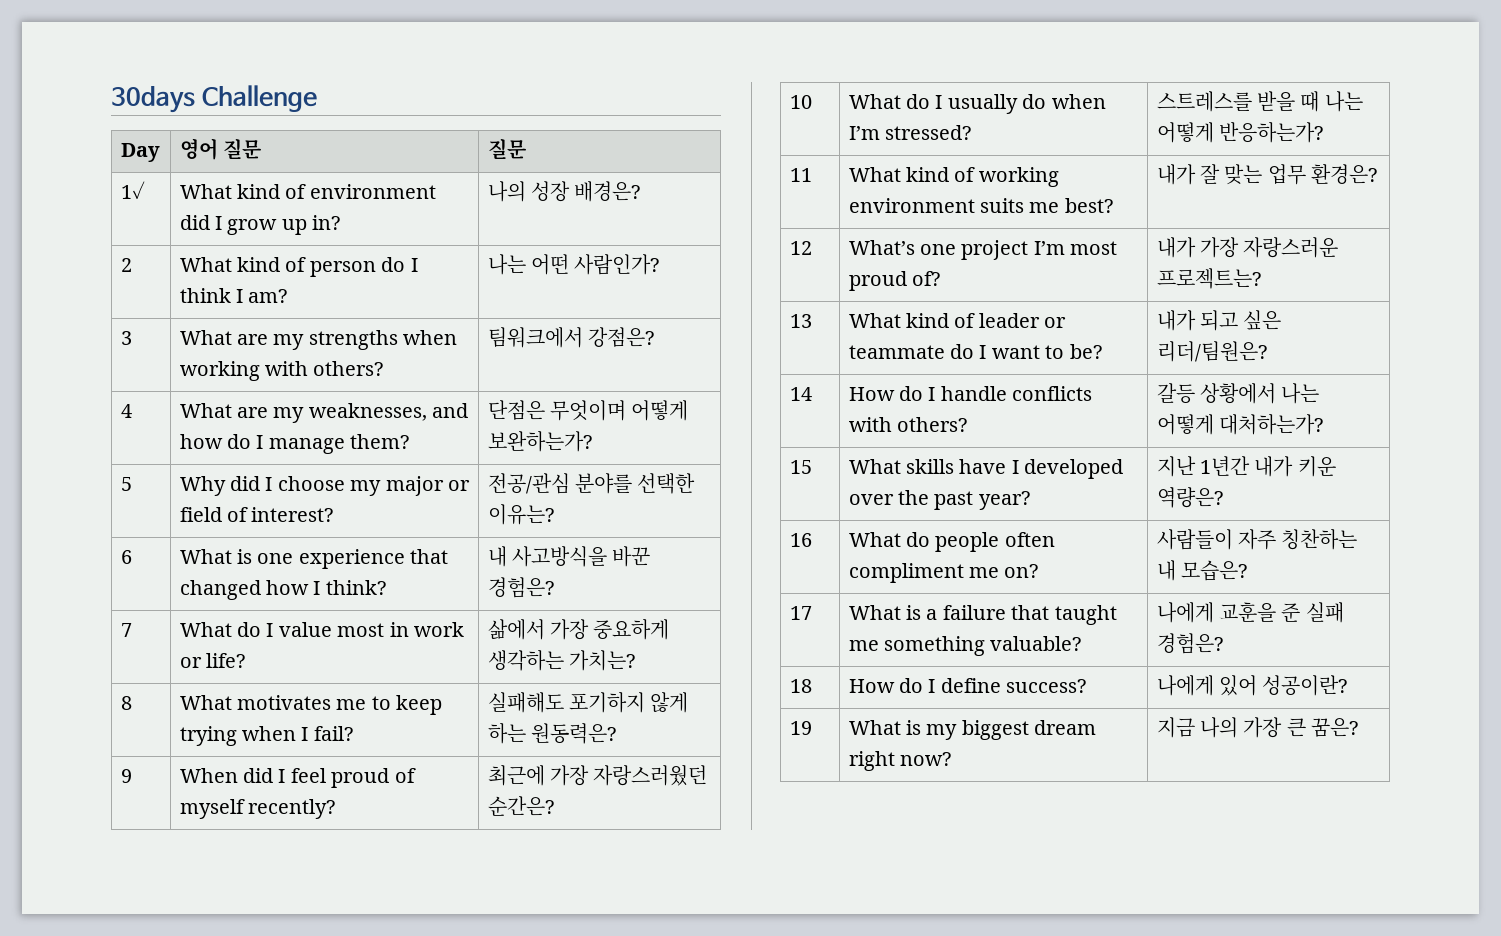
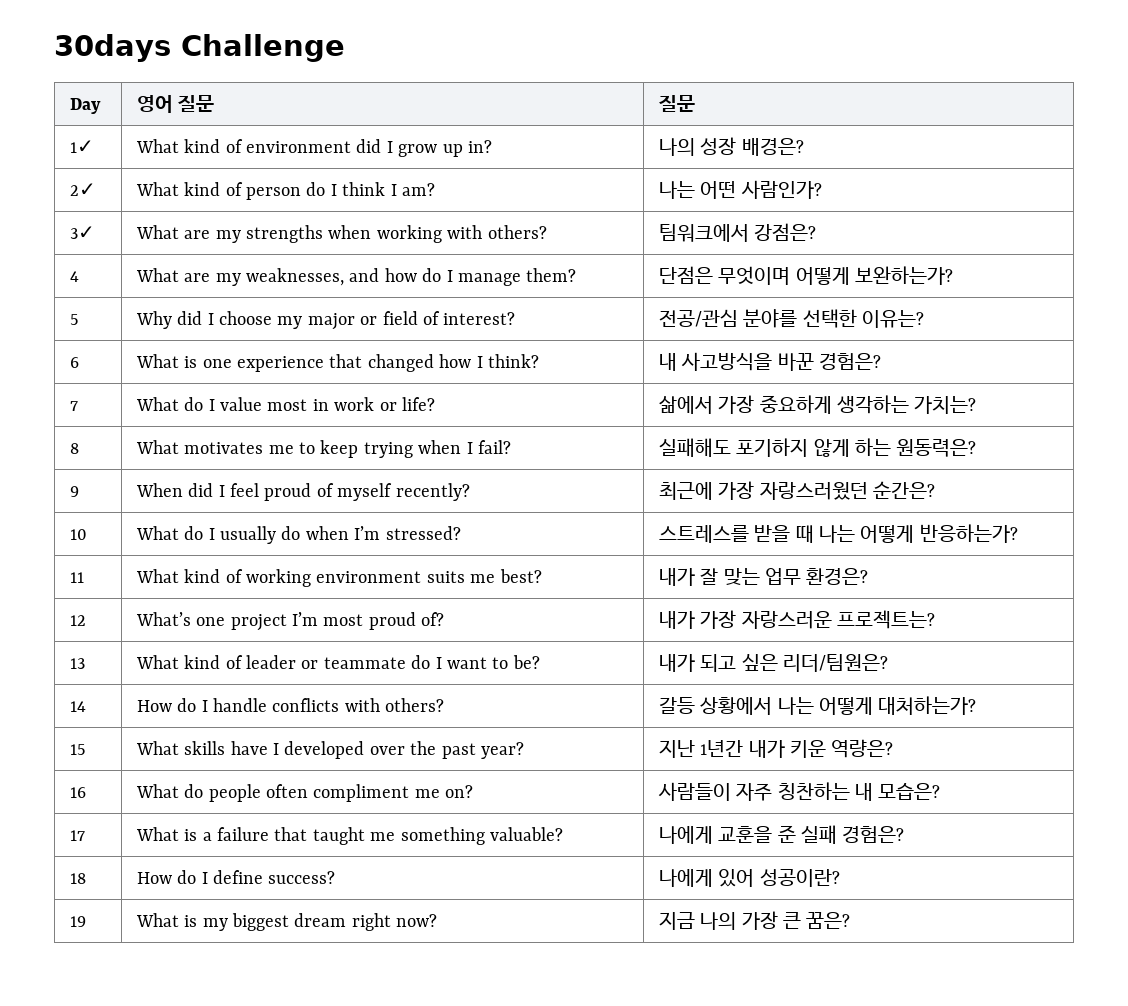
- 2 | What kind of person do I think I am? | 나는 어떤 사람인가?
+ 2✓ | What kind of person do I think I am? | 나는 어떤 사람인가?
- 3 | What are my strengths when working with others? | 팀워크에서 강점은?
+ 3✓ | What are my strengths when working with others? | 팀워크에서 강점은?

